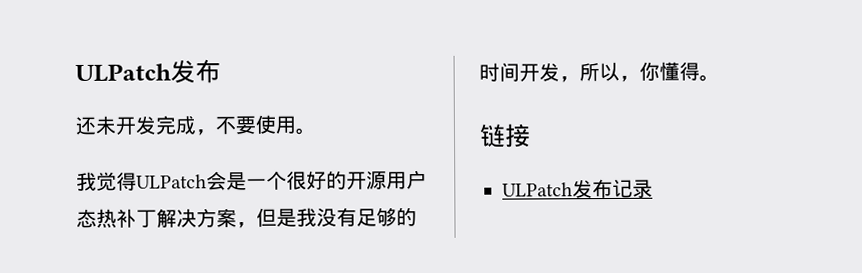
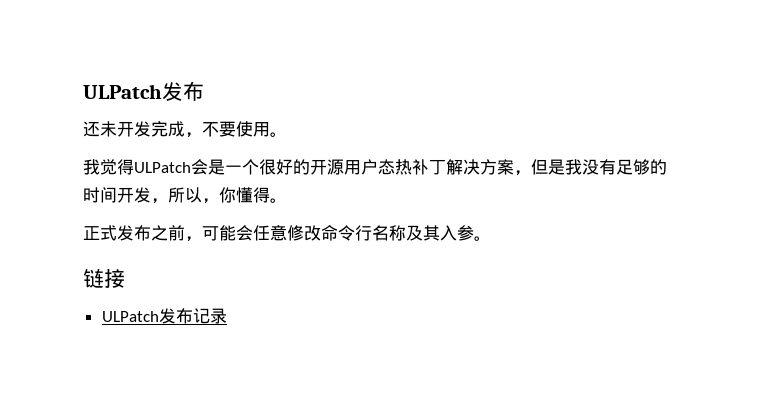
+ 正式发布之前，可能会任意修改命令行名称及其入参。

